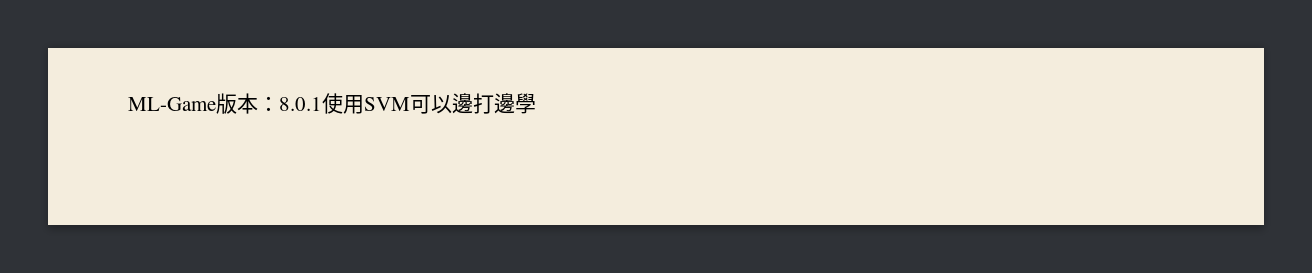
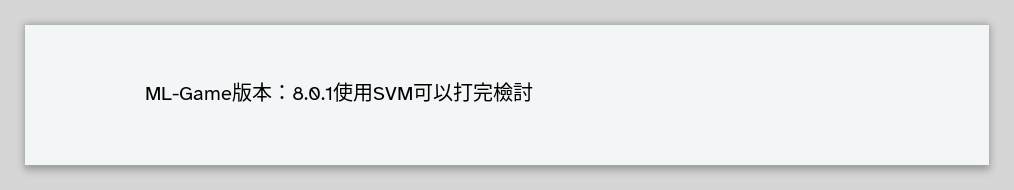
- ML-Game版本：8.0.1使用SVM可以邊打邊學
+ ML-Game版本：8.0.1使用SVM可以打完檢討

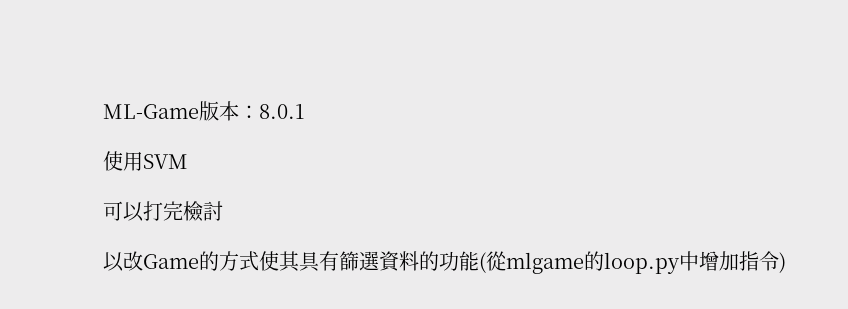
- ML-Game版本：8.0.1使用SVM可以打完檢討
+ ML-Game版本：8.0.1
+ 使用SVM
+ 可以打完檢討
+ 以改Game的方式使其具有篩選資料的功能(從mlgame的loop.py中增加指令)

